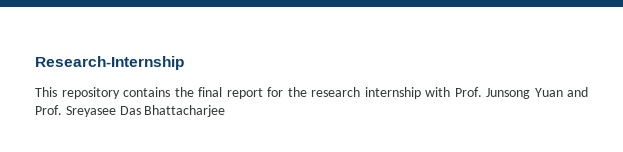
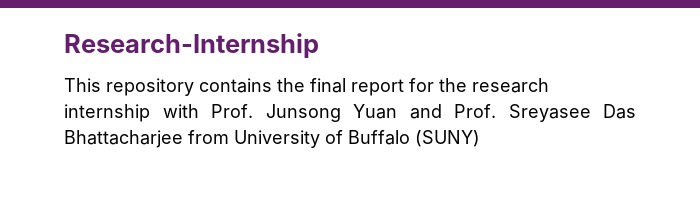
- This repository contains the final report for the research internship with Prof. Junsong Yuan and Prof. Sreyasee Das Bhattacharjee
+ This repository contains the final report for the research internship with Prof. Junsong Yuan and Prof. Sreyasee Das Bhattacharjee from University of Buffalo (SUNY)

